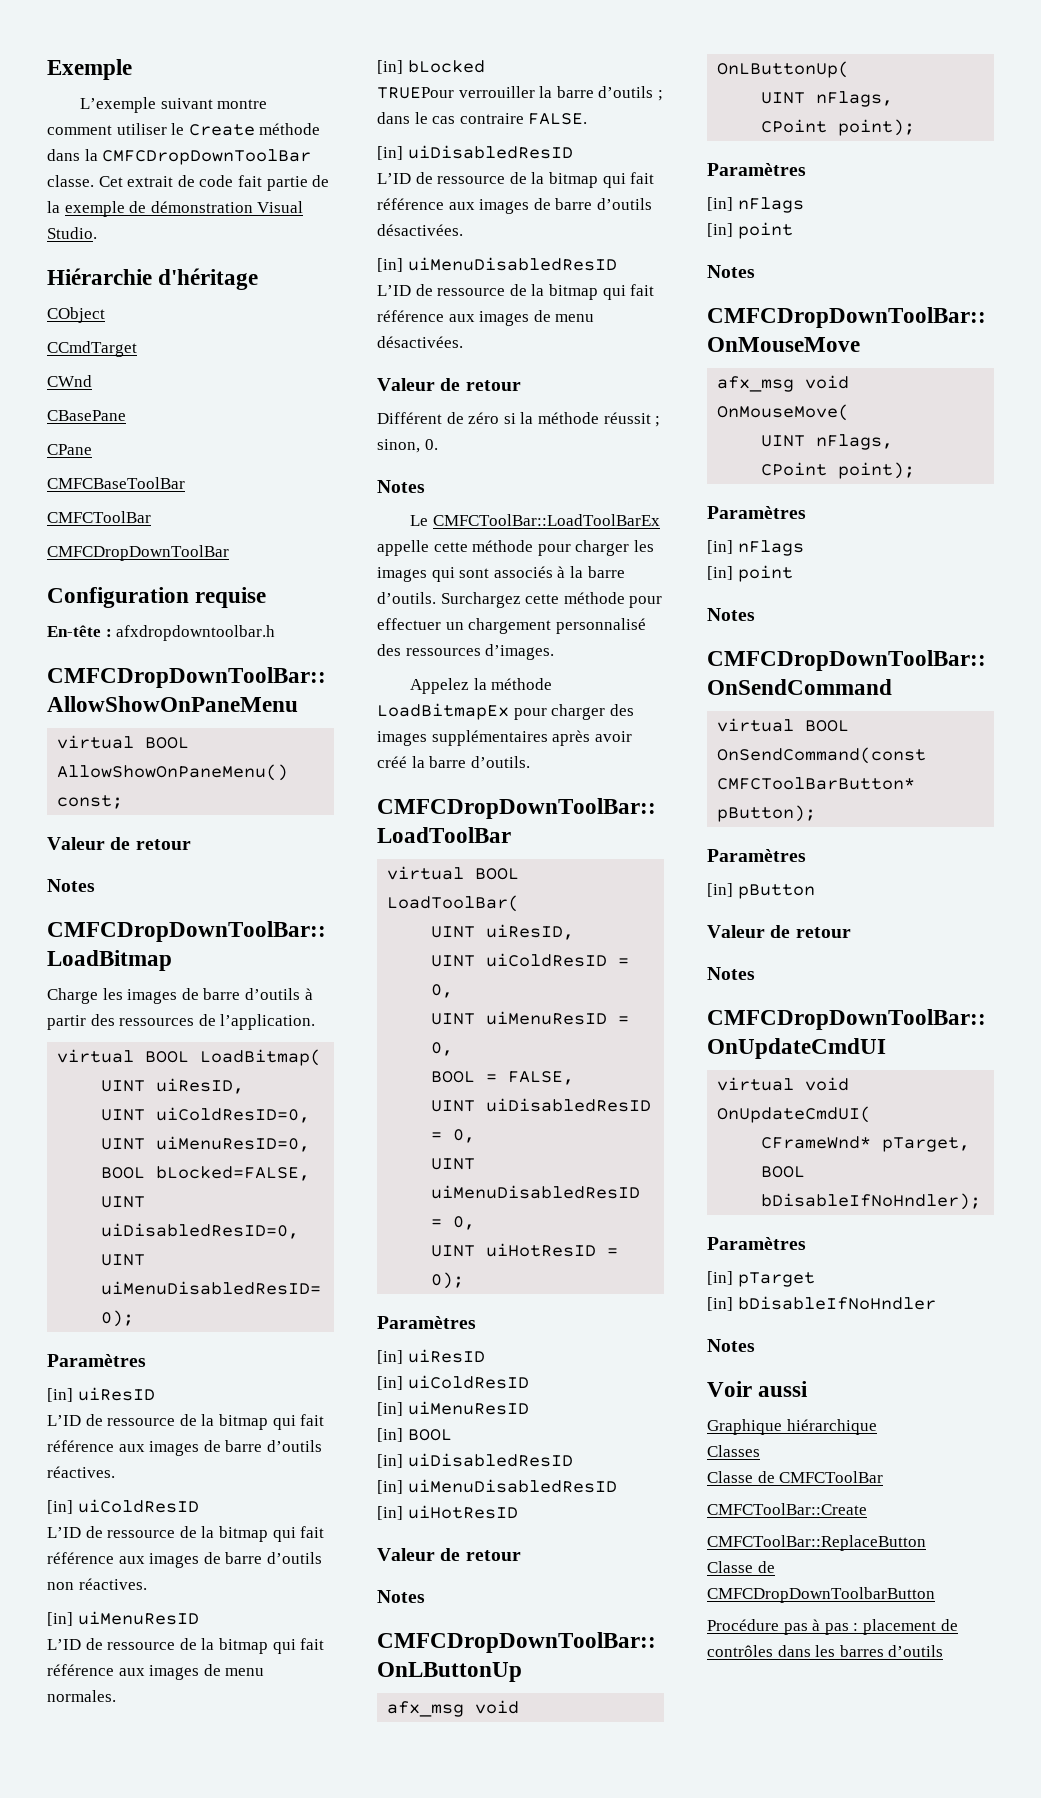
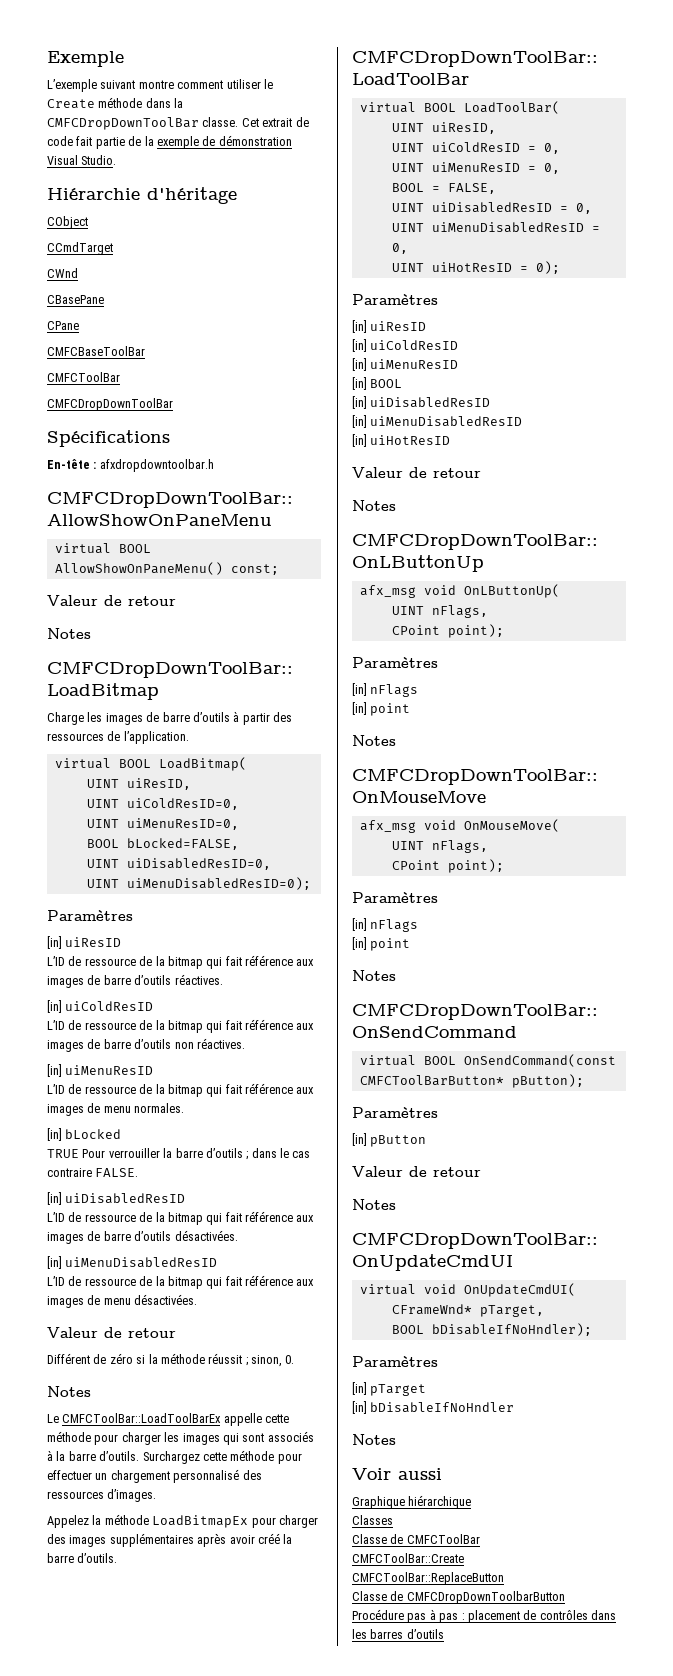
- Configuration requise
+ Spécifications
- TRUEPour verrouiller la barre d’outils ; dans le cas contraire FALSE.
+ TRUE Pour verrouiller la barre d’outils ; dans le cas contraire FALSE.

